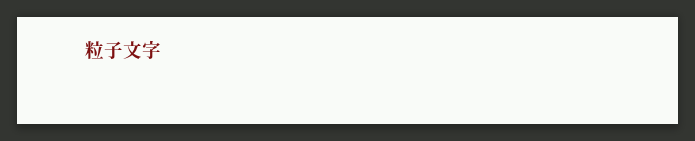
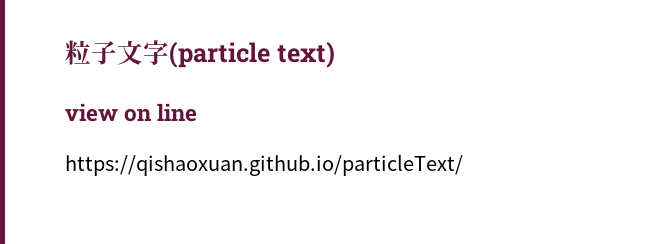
- 粒子文字
+ 粒子文字(particle text)
+ view on line
+ https://qishaoxuan.github.io/particleText/

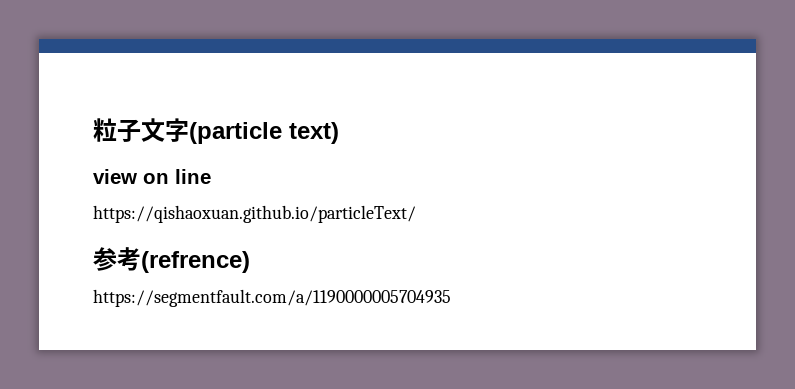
+ 参考(refrence)
+ https://segmentfault.com/a/1190000005704935

